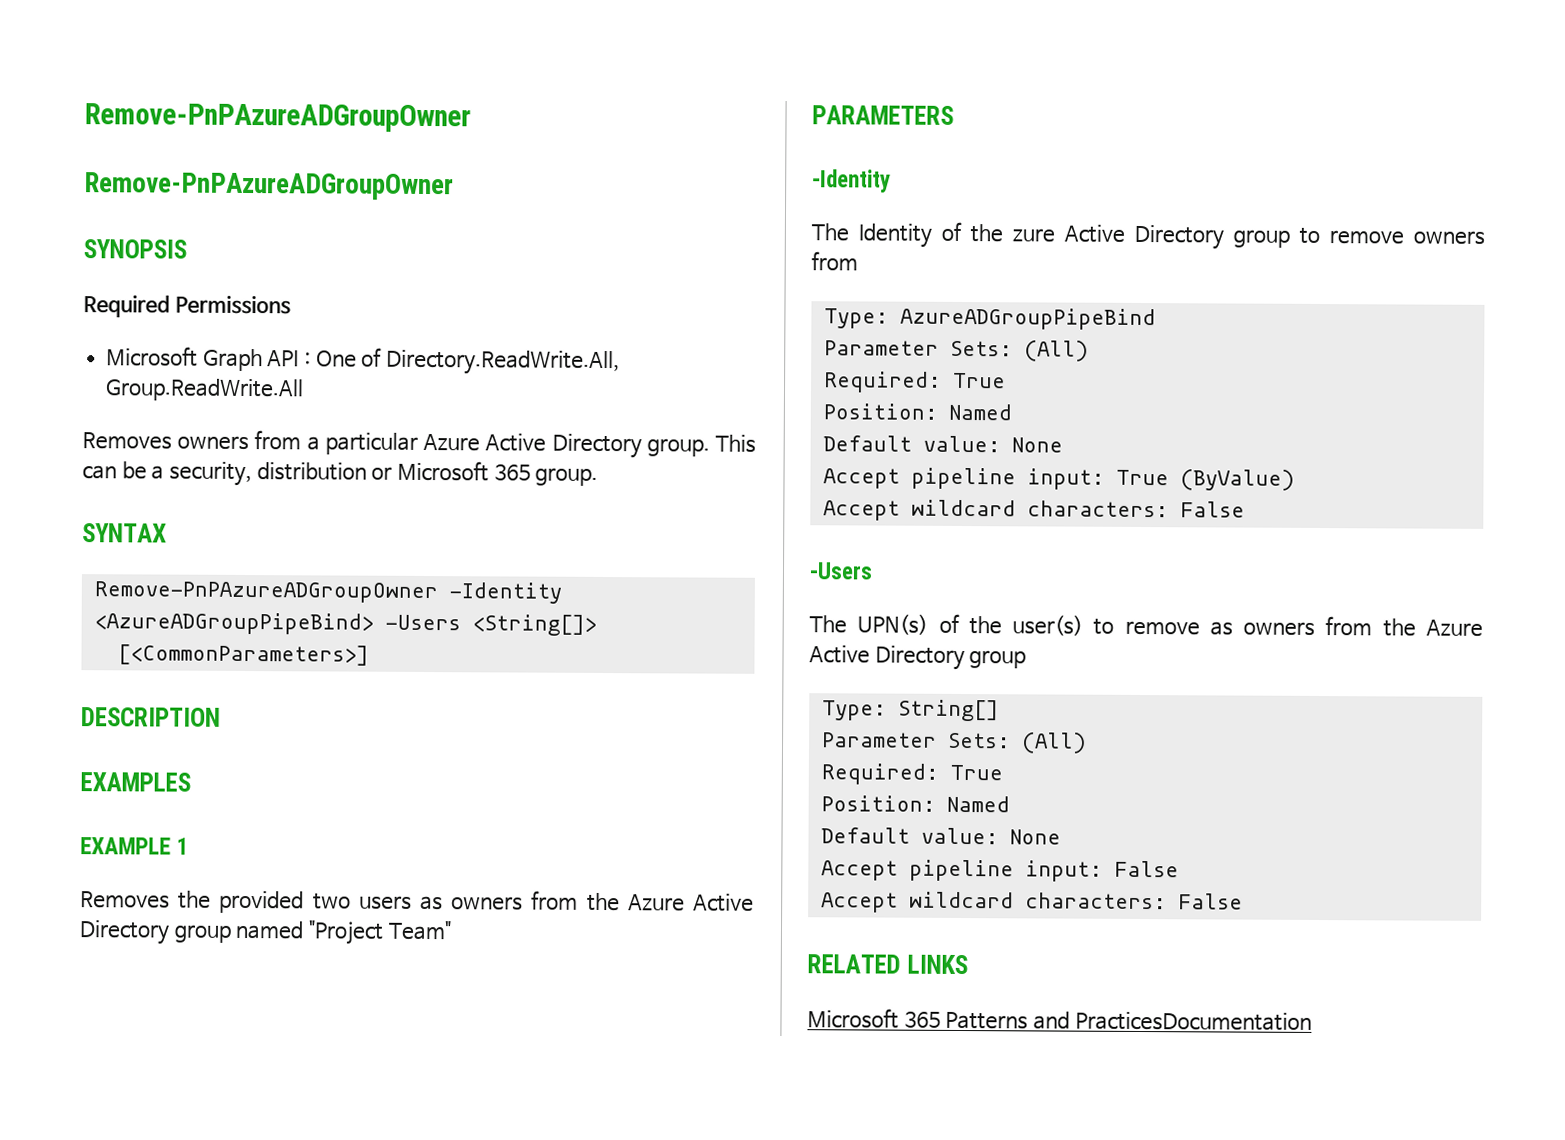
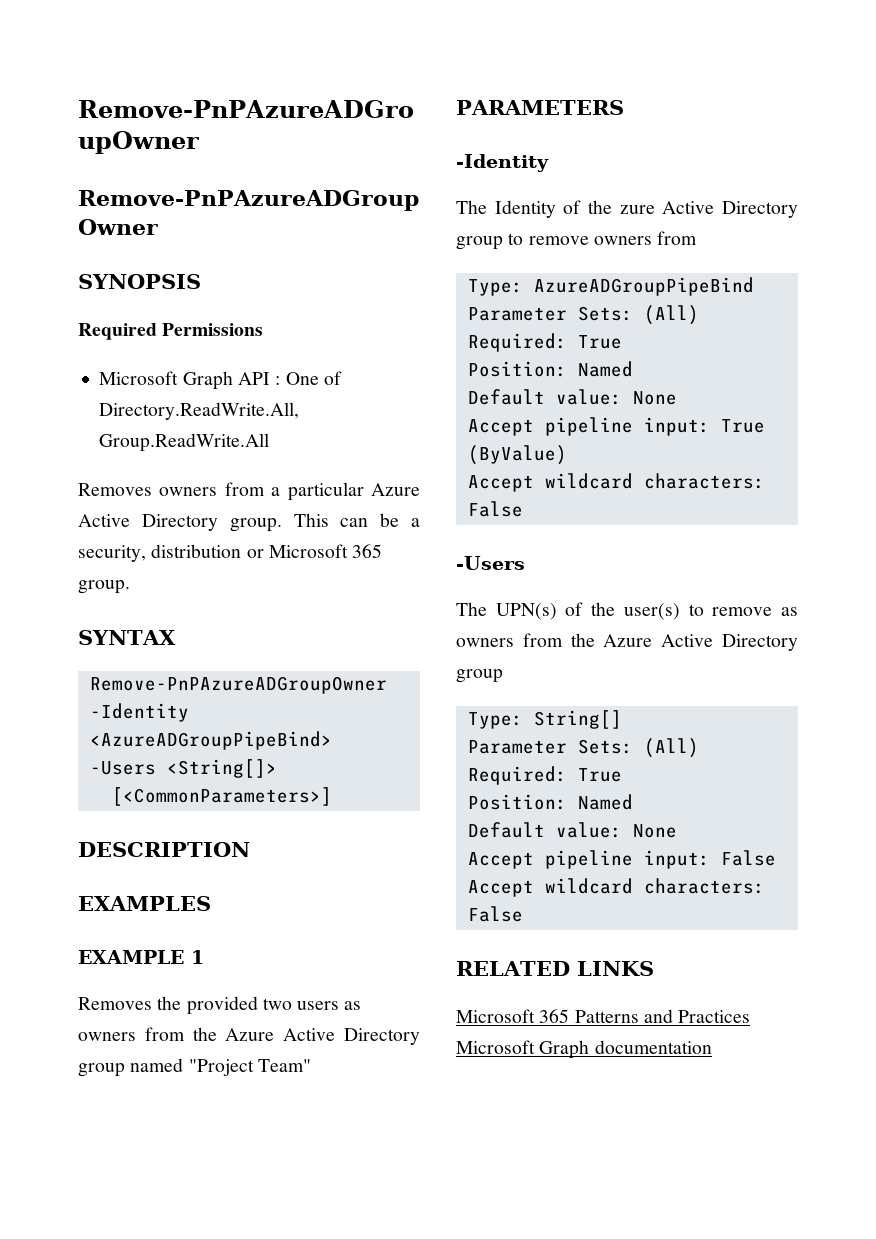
- Microsoft 365 Patterns and PracticesDocumentation
+ Microsoft 365 Patterns and Practices Microsoft Graph documentation

